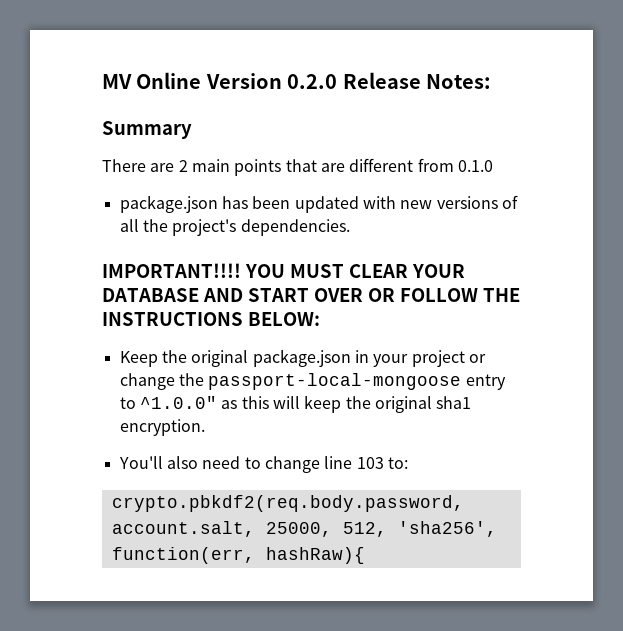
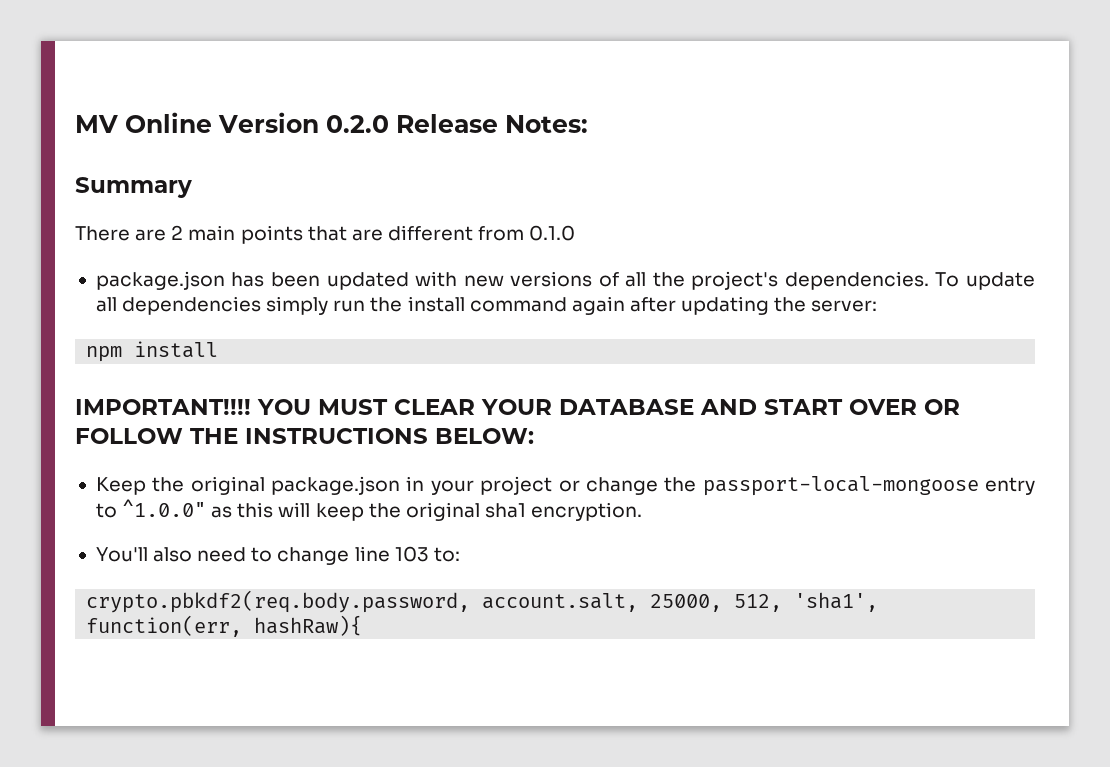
+ To update all dependencies simply run the install command again after updating the server:
+ npm install
- crypto.pbkdf2(req.body.password, account.salt, 25000, 512, 'sha256', function(err, hashRaw){
+ crypto.pbkdf2(req.body.password, account.salt, 25000, 512, 'sha1', function(err, hashRaw){

